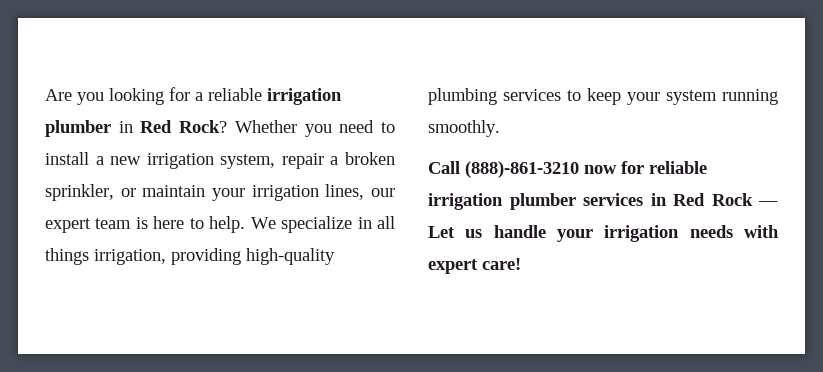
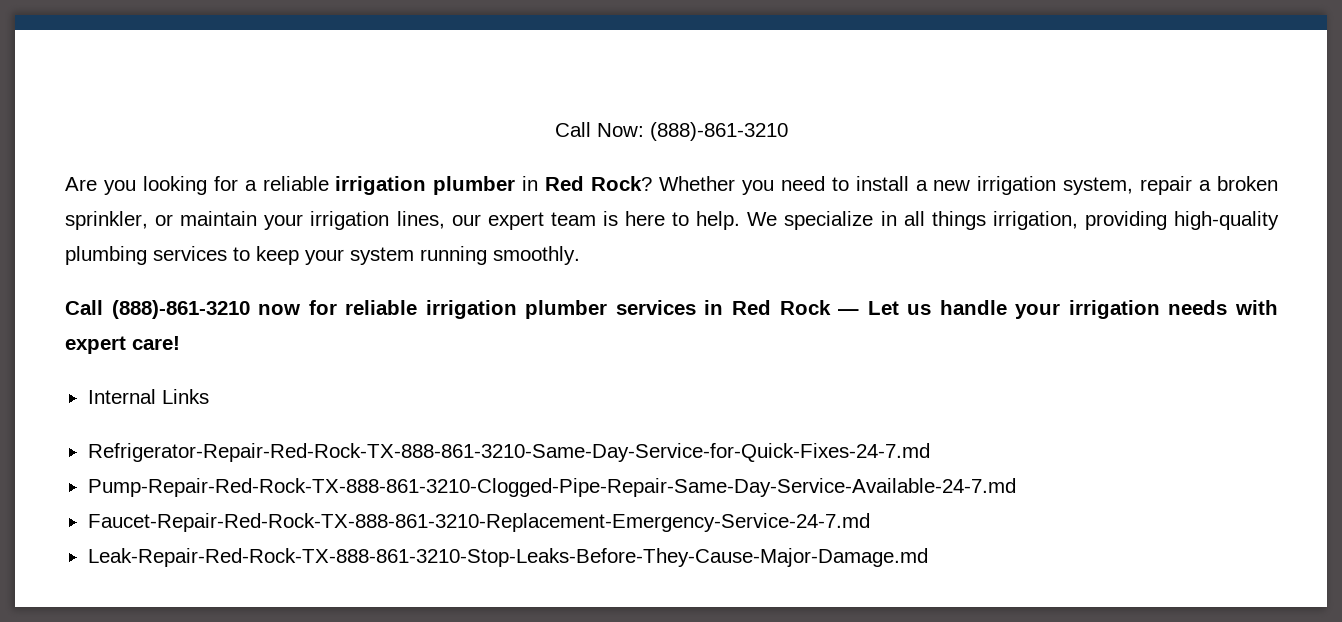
+ Call Now: (888)-861-3210
+ Internal Links
+ Refrigerator-Repair-Red-Rock-TX-888-861-3210-Same-Day-Service-for-Quick-Fixes-24-7.md
+ Pump-Repair-Red-Rock-TX-888-861-3210-Clogged-Pipe-Repair-Same-Day-Service-Available-24-7.md
+ Faucet-Repair-Red-Rock-TX-888-861-3210-Replacement-Emergency-Service-24-7.md
+ Leak-Repair-Red-Rock-TX-888-861-3210-Stop-Leaks-Before-They-Cause-Major-Damage.md

